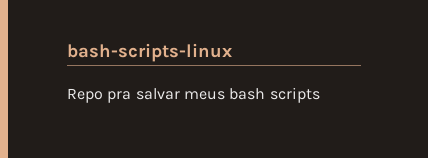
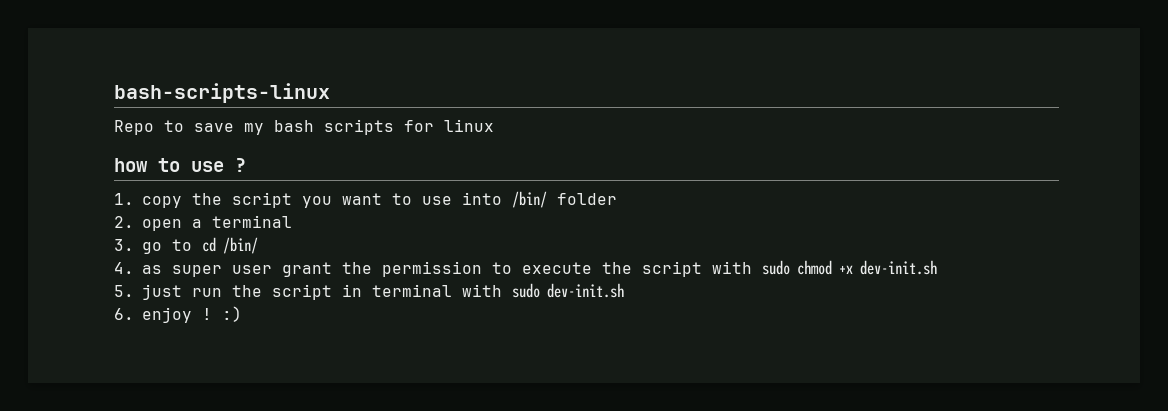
- Repo pra salvar meus bash scripts
+ Repo to save my bash scripts for linux
+ how to use ?
+ 1. copy the script you want to use into /bin/ folder
+ 2. open a terminal
+ 3. go to cd /bin/
+ 4. as super user grant the permission to execute the script with sudo chmod +x dev-init.sh
+ 5. just run the script in terminal with sudo dev-init.sh
+ 6. enjoy ! :)

